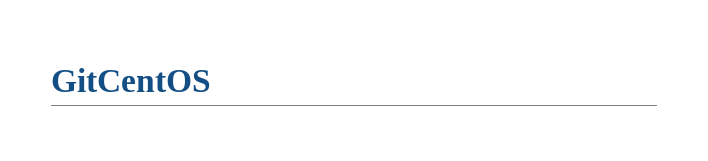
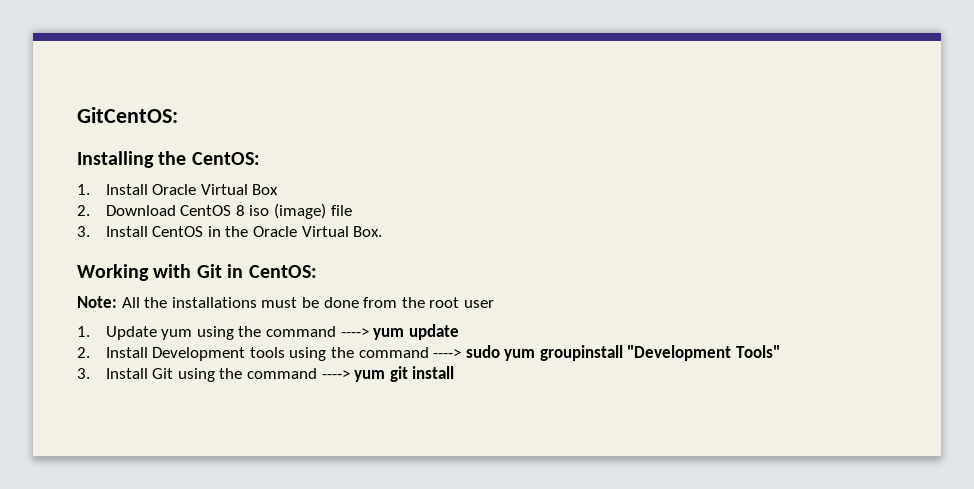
- GitCentOS
+ GitCentOS:
+ Installing the CentOS:
+ 1. Install Oracle Virtual Box
+ 2. Download CentOS 8 iso (image) file
+ 3. Install CentOS in the Oracle Virtual Box.
+ Working with Git in CentOS:
+ Note: All the installations must be done from the root user
+ 1. Update yum using the command ----> yum update
+ 2. Install Development tools using the command ----> sudo yum groupinstall "Development Tools"
+ 3. Install Git using the command ----> yum git install

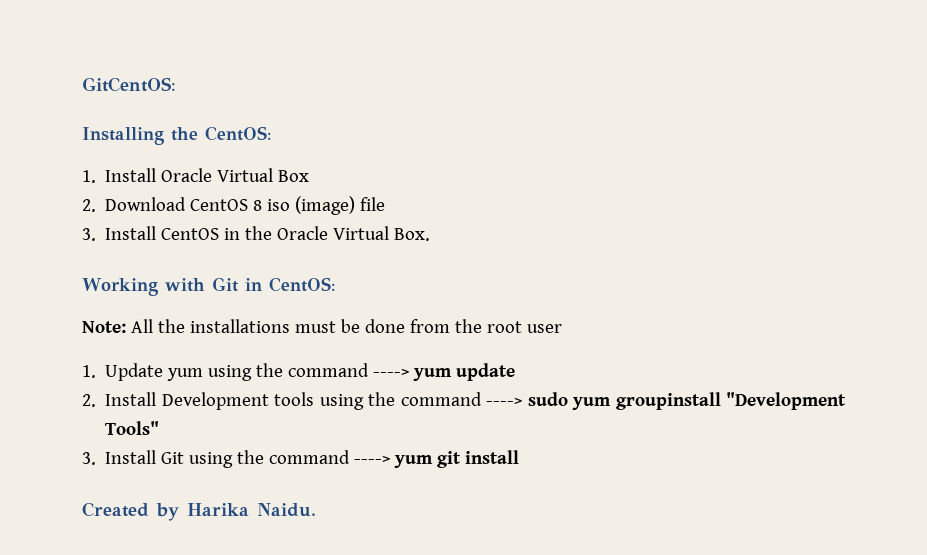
+ Created by Harika Naidu.

